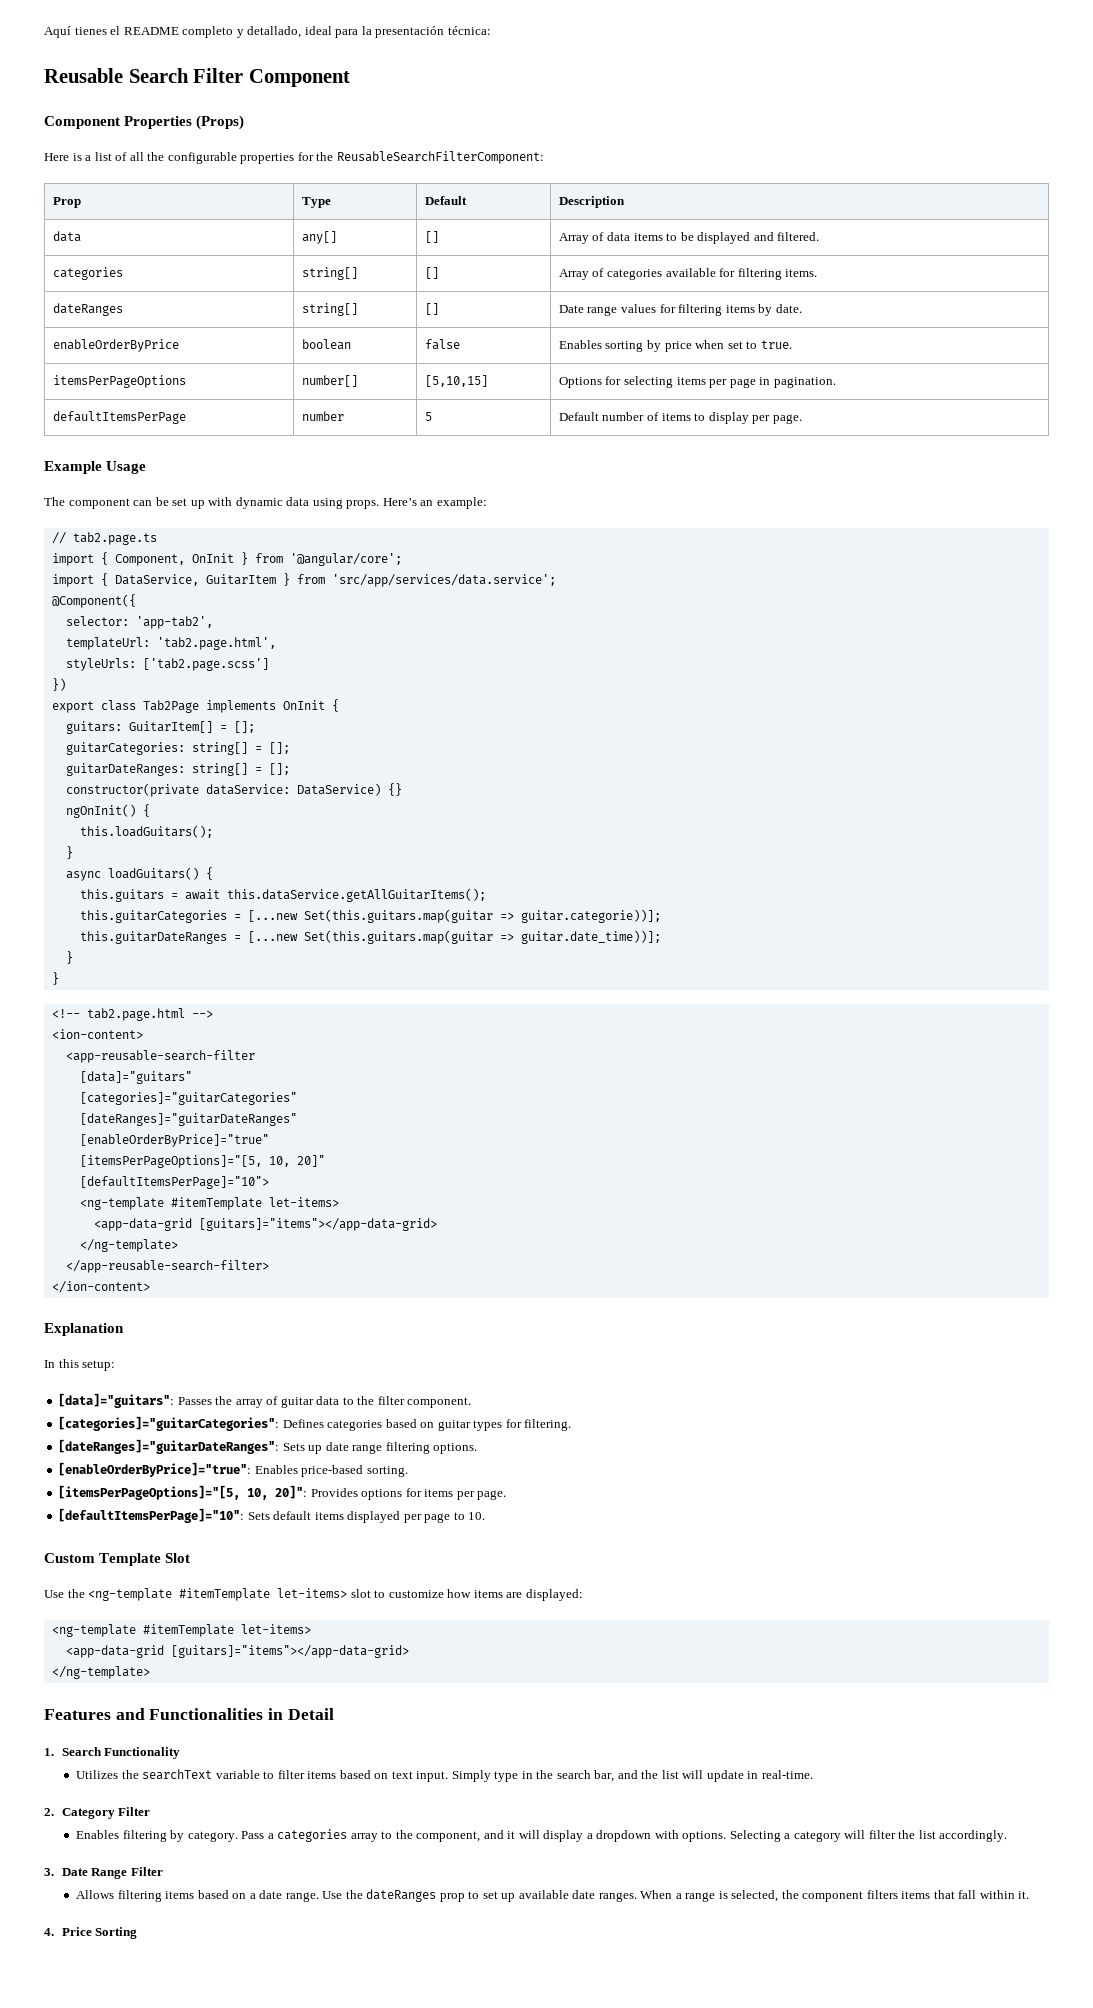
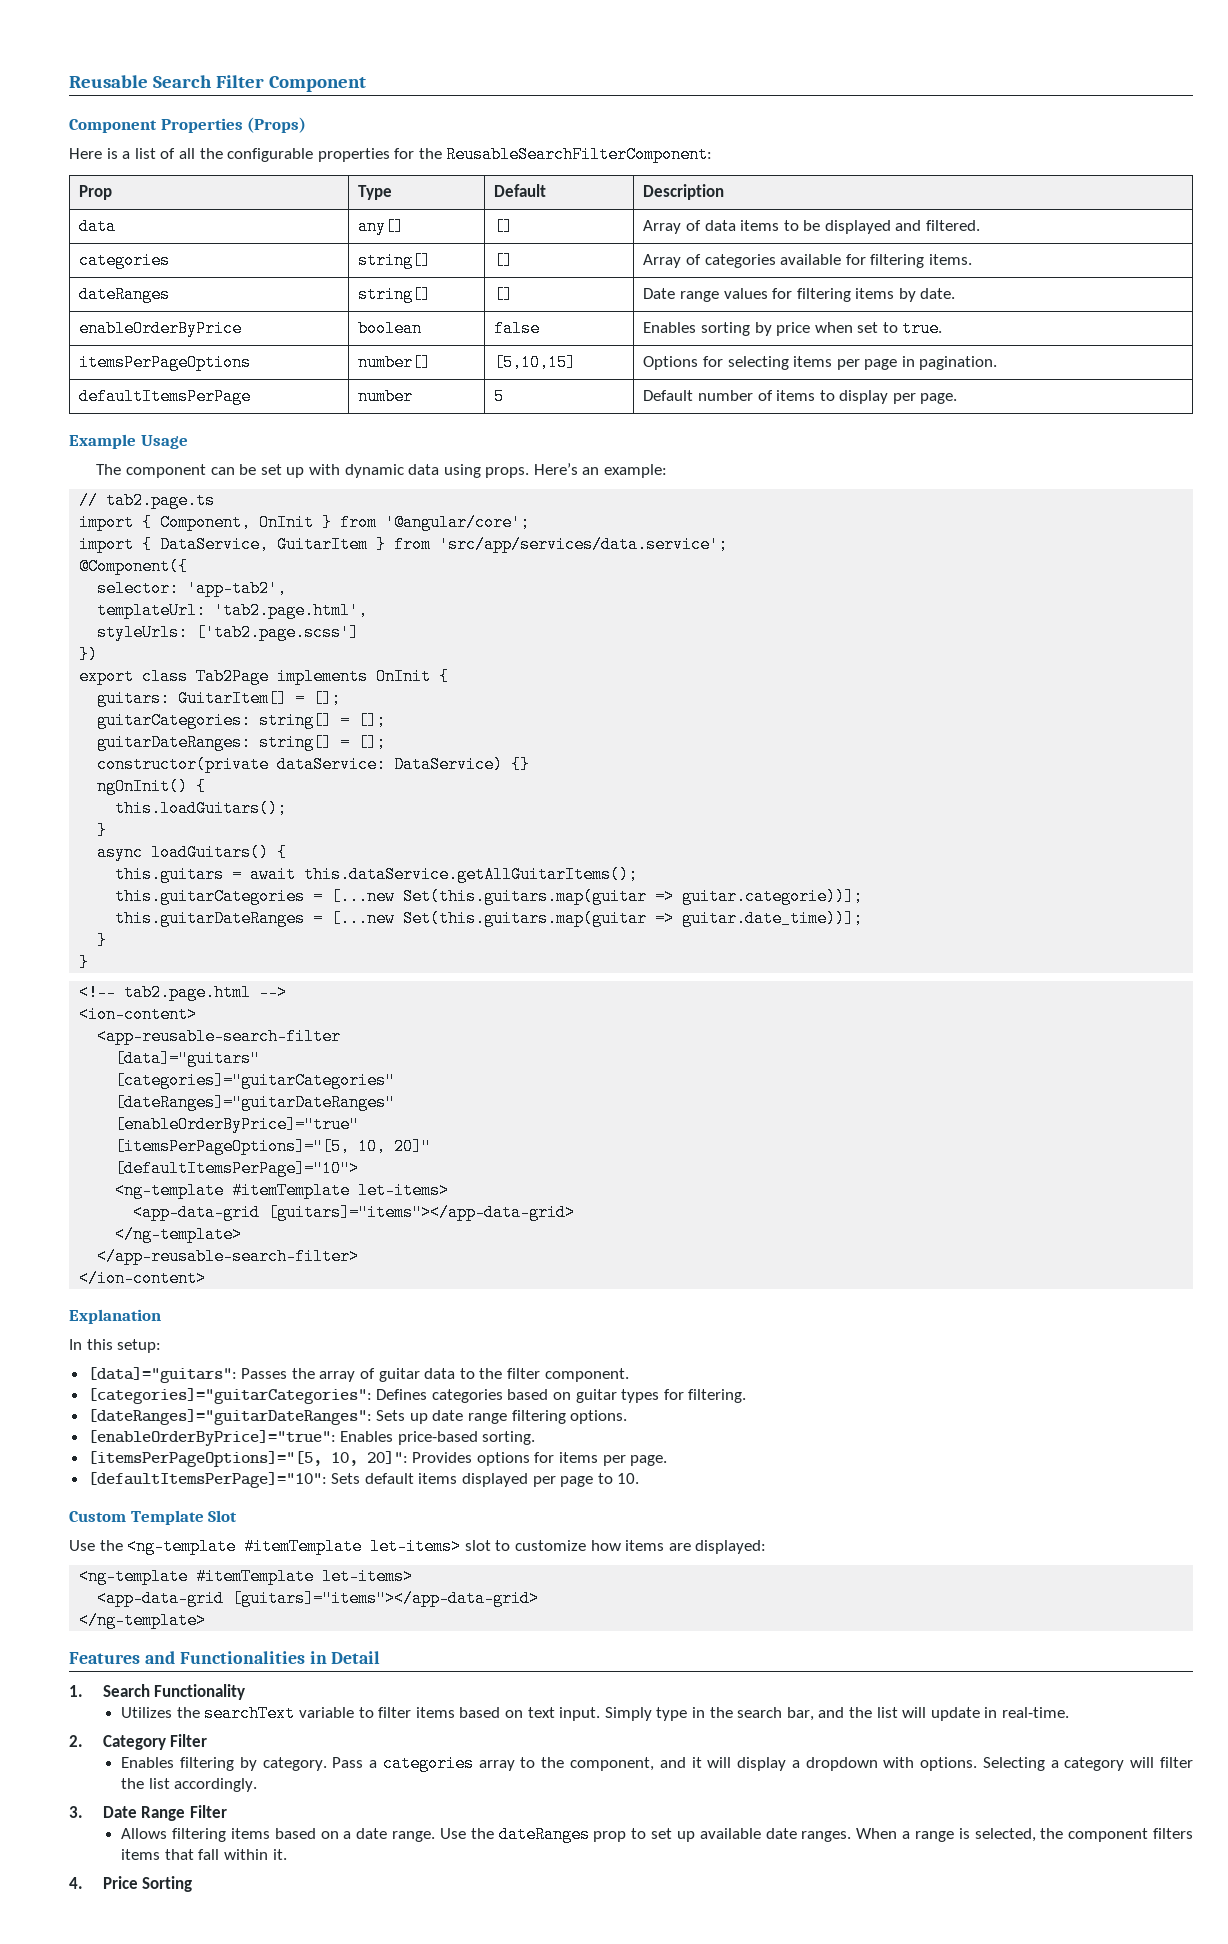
- Aquí tienes el README completo y detallado, ideal para la presentación técnica:

